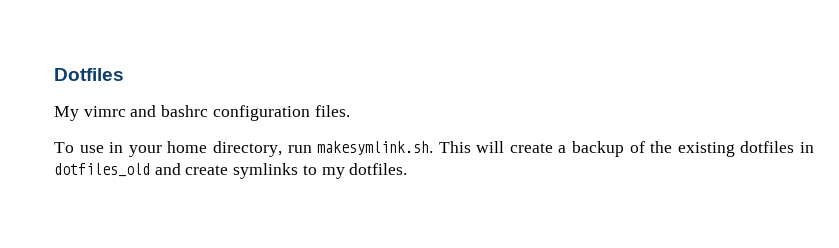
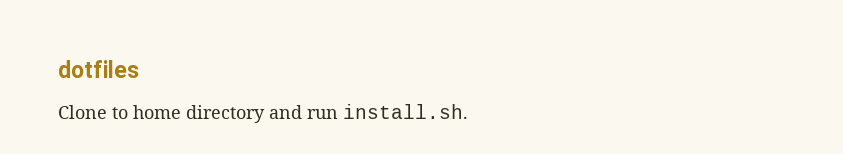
- Dotfiles
- My vimrc and bashrc configuration files.
- To use in your home directory, run makesymlink.sh. This will create a backup of the existing dotfiles in dotfiles_old and create symlinks to my dotfiles.
+ dotfiles
+ Clone to home directory and run install.sh.

